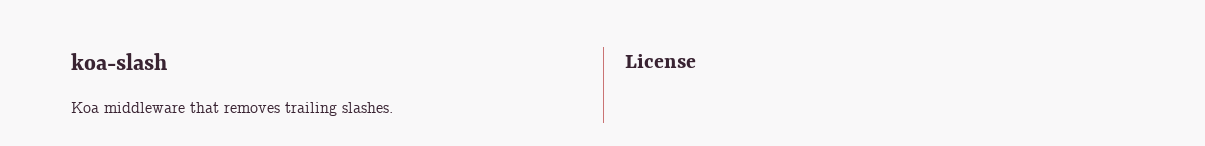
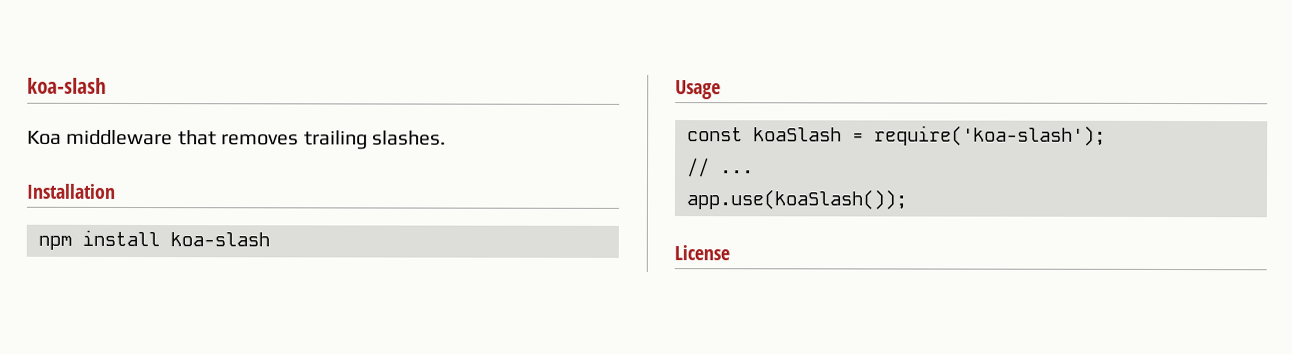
+ Installation
+ npm install koa-slash
+ Usage
+ const koaSlash = require('koa-slash');
+ // ...
+ app.use(koaSlash());

